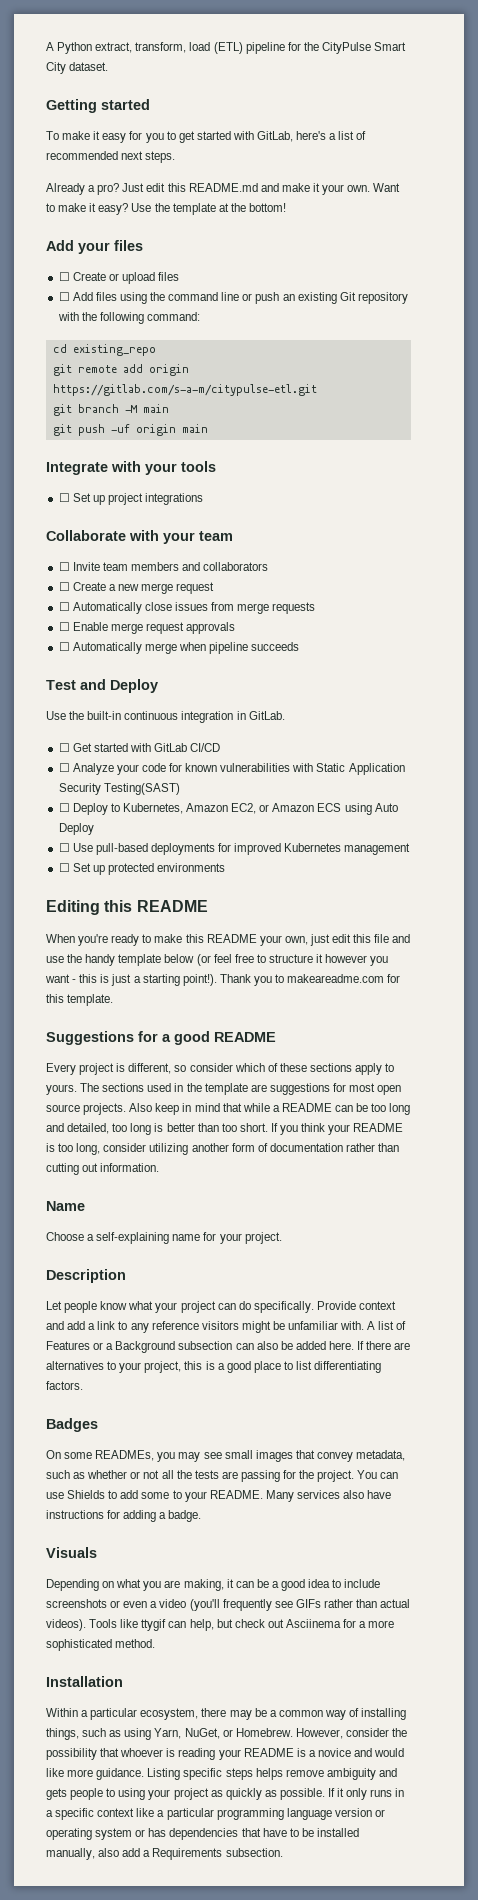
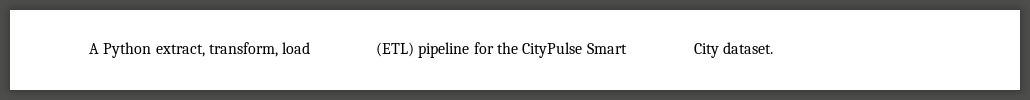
- Getting started
- To make it easy for you to get started with GitLab, here's a list of recommended next steps.
- Already a pro? Just edit this README.md and make it your own. Want to make it easy? Use the template at the bottom!
- Add your files
- ☐ Create or upload files
- ☐ Add files using the command line or push an existing Git repository with the following command:
- cd existing_repo
- git remote add origin https://gitlab.com/s-a-m/citypulse-etl.git
- git branch -M main
- git push -uf origin main
- Integrate with your tools
- ☐ Set up project integrations
- Collaborate with your team
- ☐ Invite team members and collaborators
- ☐ Create a new merge request
- ☐ Automatically close issues from merge requests
- ☐ Enable merge request approvals
- ☐ Automatically merge when pipeline succeeds
- Test and Deploy
- Use the built-in continuous integration in GitLab.
- ☐ Get started with GitLab CI/CD
- ☐ Analyze your code for known vulnerabilities with Static Application Security Testing(SAST)
- ☐ Deploy to Kubernetes, Amazon EC2, or Amazon ECS using Auto Deploy
- ☐ Use pull-based deployments for improved Kubernetes management
- ☐ Set up protected environments
- Editing this README
- When you're ready to make this README your own, just edit this file and use the handy template below (or feel free to structure it however you want - this is just a starting point!). Thank you to makeareadme.com for this template.
- Suggestions for a good README
- Every project is different, so consider which of these sections apply to yours. The sections used in the template are suggestions for most open source projects. Also keep in mind that while a README can be too long and detailed, too long is better than too short. If you think your README is too long, consider utilizing another form of documentation rather than cutting out information.
- Name
- Choose a self-explaining name for your project.
- Description
- Let people know what your project can do specifically. Provide context and add a link to any reference visitors might be unfamiliar with. A list of Features or a Background subsection can also be added here. If there are alternatives to your project, this is a good place to list differentiating factors.
- Badges
- On some READMEs, you may see small images that convey metadata, such as whether or not all the tests are passing for the project. You can use Shields to add some to your README. Many services also have instructions for adding a badge.
- Visuals
- Depending on what you are making, it can be a good idea to include screenshots or even a video (you'll frequently see GIFs rather than actual videos). Tools like ttygif can help, but check out Asciinema for a more sophisticated method.
- Installation
- Within a particular ecosystem, there may be a common way of installing things, such as using Yarn, NuGet, or Homebrew. However, consider the possibility that whoever is reading your README is a novice and would like more guidance. Listing specific steps helps remove ambiguity and gets people to using your project as quickly as possible. If it only runs in a specific context like a particular programming language version or operating system or has dependencies that have to be installed manually, also add a Requirements subsection.

